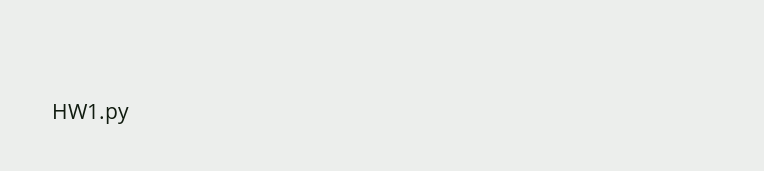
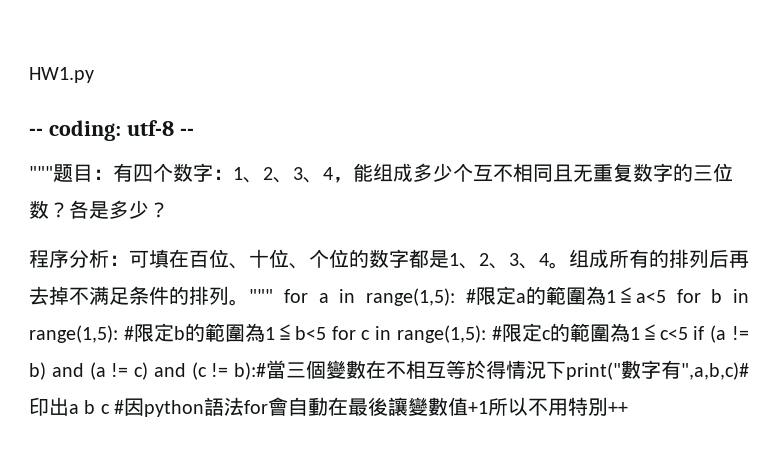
+ -- coding: utf-8 --
+ """题目：有四个数字：1、2、3、4，能组成多少个互不相同且无重复数字的三位数？各是多少？
+ 程序分析：可填在百位、十位、个位的数字都是1、2、3、4。组成所有的排列后再去掉不满足条件的排列。""" for a in range(1,5): #限定a的範圍為1≦a<5 for b in range(1,5): #限定b的範圍為1≦b<5 for c in range(1,5): #限定c的範圍為1≦c<5 if (a != b) and (a != c) and (c != b):#當三個變數在不相互等於得情況下print("數字有",a,b,c)#印出a b c #因python語法for會自動在最後讓變數值+1所以不用特別++

